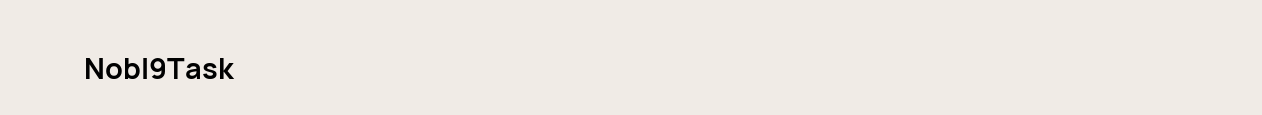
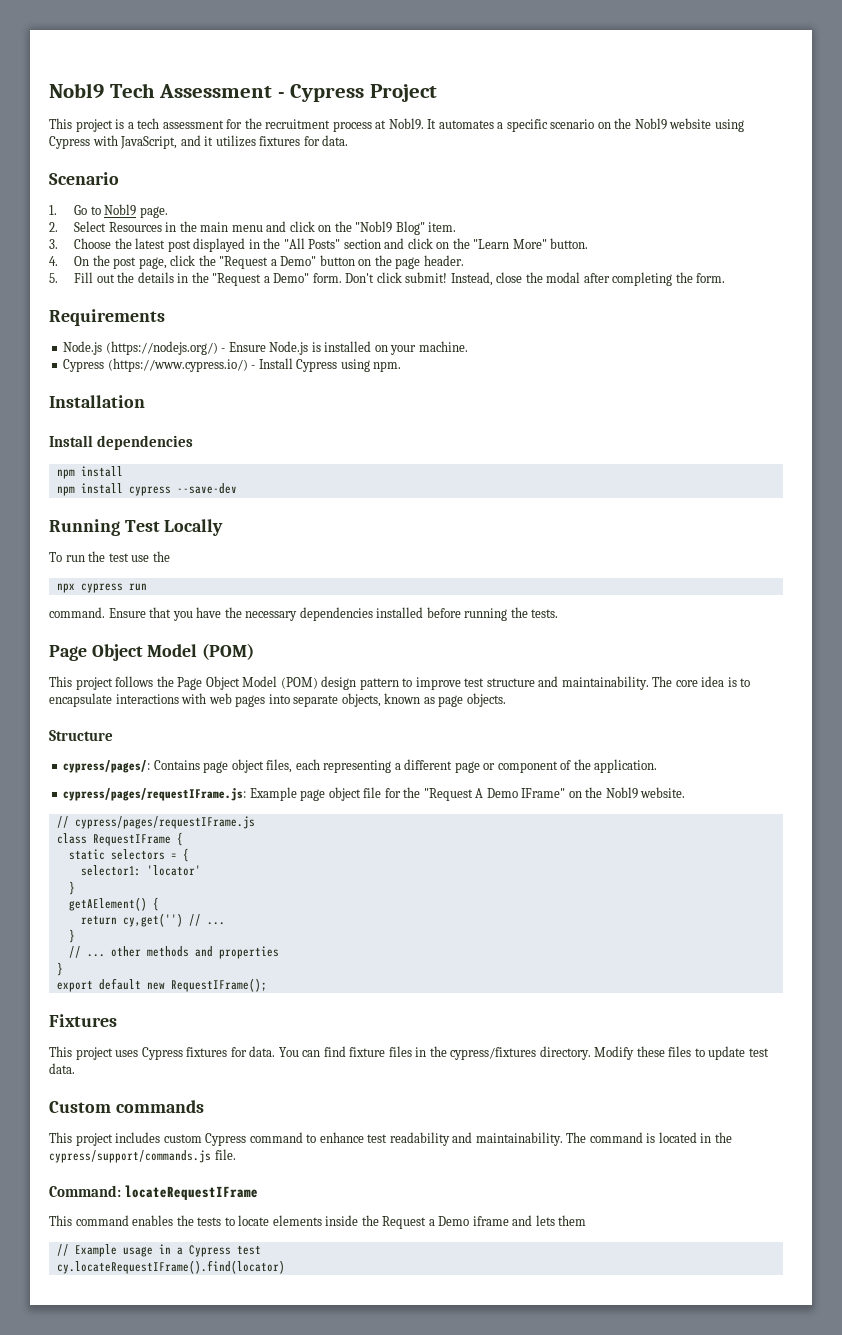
- Nobl9Task
+ Nobl9 Tech Assessment - Cypress Project
+ This project is a tech assessment for the recruitment process at Nobl9. It automates a specific scenario on the Nobl9 website using Cypress with JavaScript, and it utilizes fixtures for data.
+ Scenario
+ 1. Go to Nobl9 page.
+ 2. Select Resources in the main menu and click on the "Nobl9 Blog" item.
+ 3. Choose the latest post displayed in the "All Posts" section and click on the "Learn More" button.
+ 4. On the post page, click the "Request a Demo" button on the page header.
+ 5. Fill out the details in the "Request a Demo" form. Don't click submit! Instead, close the modal after completing the form.
+ Requirements
+ Node.js (https://nodejs.org/) - Ensure Node.js is installed on your machine.
+ Cypress (https://www.cypress.io/) - Install Cypress using npm.
+ Installation
+ Install dependencies
+ npm install
+ npm install cypress --save-dev
+ Running Test Locally
+ To run the test use the
+ npx cypress run
+ command. Ensure that you have the necessary dependencies installed before running the tests.
+ Page Object Model (POM)
+ This project follows the Page Object Model (POM) design pattern to improve test structure and maintainability. The core idea is to encapsulate interactions with web pages into separate objects, known as page objects.
+ Structure
+ cypress/pages/: Contains page object files, each representing a different page or component of the application.
+ cypress/pages/requestIFrame.js: Example page object file for the "Request A Demo IFrame" on the Nobl9 website.
+ // cypress/pages/requestIFrame.js
+ class RequestIFrame {
+ static selectors = {
+ selector1: 'locator'
+ }
+ getAElement() {
+ return cy,get('') // ...
+ }
+ // ... other methods and properties
+ }
+ export default new RequestIFrame();
+ Fixtures
+ This project uses Cypress fixtures for data. You can find fixture files in the cypress/fixtures directory. Modify these files to update test data.
+ Custom commands
+ This project includes custom Cypress command to enhance test readability and maintainability. The command is located in the cypress/support/commands.js file.
+ Command: locateRequestIFrame
+ This command enables the tests to locate elements inside the Request a Demo iframe and lets them
+ // Example usage in a Cypress test
+ cy.locateRequestIFrame().find(locator)

